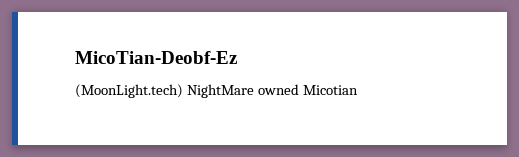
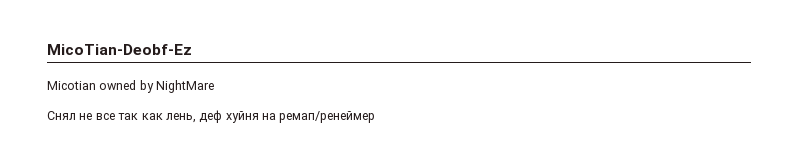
- (MoonLight.tech) NightMare owned Micotian
+ Micotian owned by NightMare
+ Снял не все так как лень, деф хуйня на ремап/ренеймер

